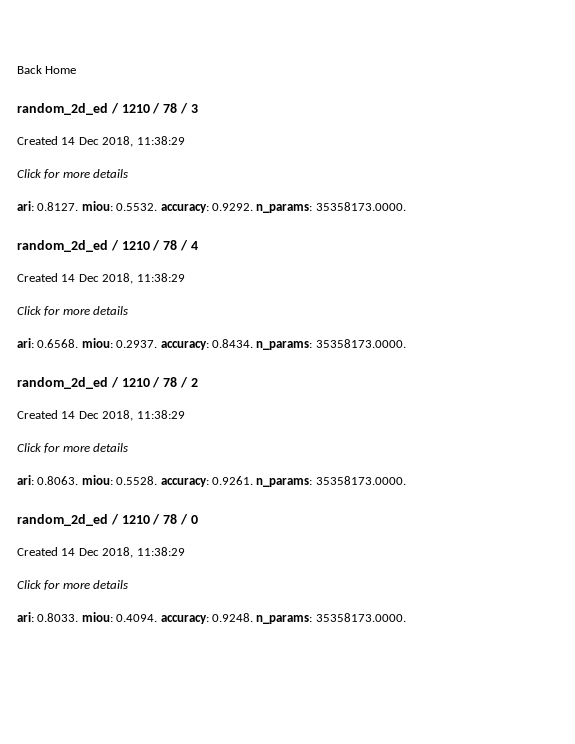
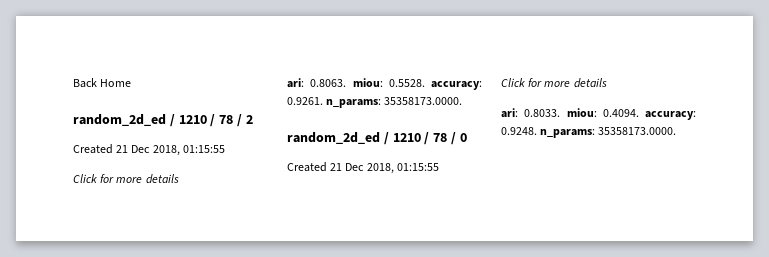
- random_2d_ed / 1210 / 78 / 3
- Created 14 Dec 2018, 11:38:29
- Click for more details
- ari: 0.8127. miou: 0.5532. accuracy: 0.9292. n_params: 35358173.0000.
- random_2d_ed / 1210 / 78 / 4
- Created 14 Dec 2018, 11:38:29
- Click for more details
- ari: 0.6568. miou: 0.2937. accuracy: 0.8434. n_params: 35358173.0000.
  random_2d_ed / 1210 / 78 / 2
- Created 14 Dec 2018, 11:38:29
+ Created 21 Dec 2018, 01:15:55
  random_2d_ed / 1210 / 78 / 0
- Created 14 Dec 2018, 11:38:29
+ Created 21 Dec 2018, 01:15:55

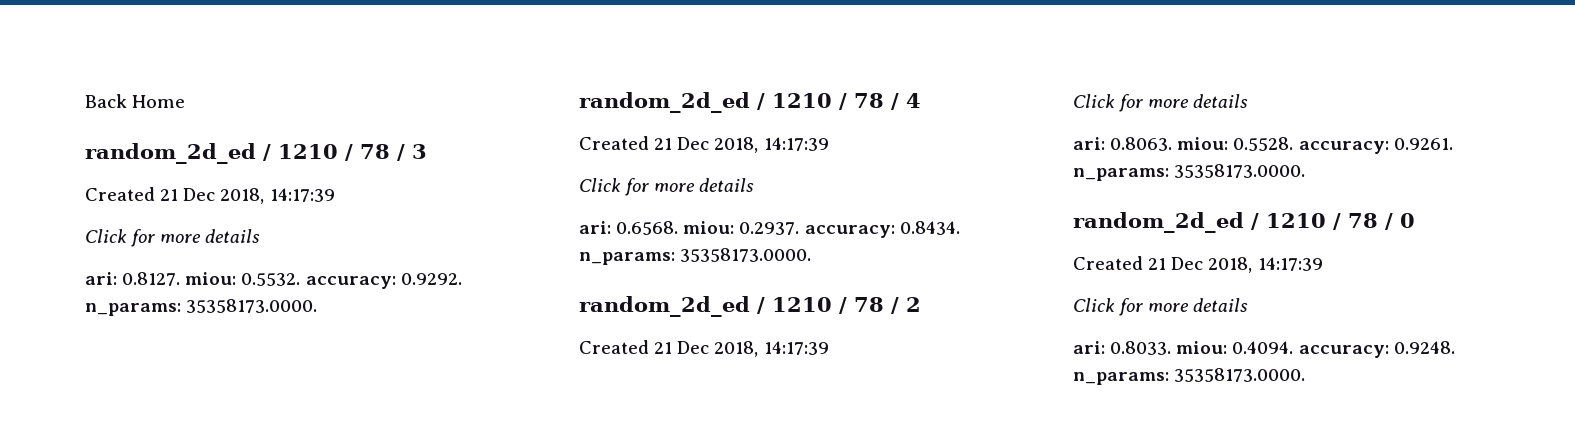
+ random_2d_ed / 1210 / 78 / 3
+ Created 21 Dec 2018, 14:17:39
+ Click for more details
+ ari: 0.8127. miou: 0.5532. accuracy: 0.9292. n_params: 35358173.0000.
+ random_2d_ed / 1210 / 78 / 4
+ Created 21 Dec 2018, 14:17:39
+ Click for more details
+ ari: 0.6568. miou: 0.2937. accuracy: 0.8434. n_params: 35358173.0000.
  random_2d_ed / 1210 / 78 / 2
- Created 21 Dec 2018, 01:15:55
+ Created 21 Dec 2018, 14:17:39
  random_2d_ed / 1210 / 78 / 0
- Created 21 Dec 2018, 01:15:55
+ Created 21 Dec 2018, 14:17:39

